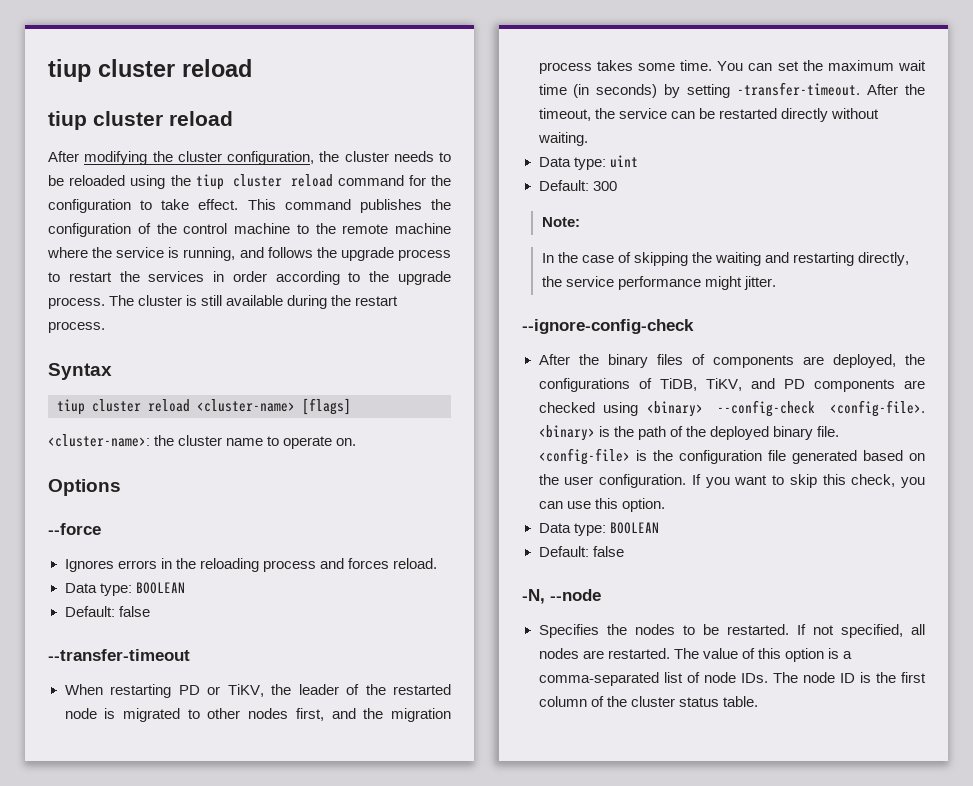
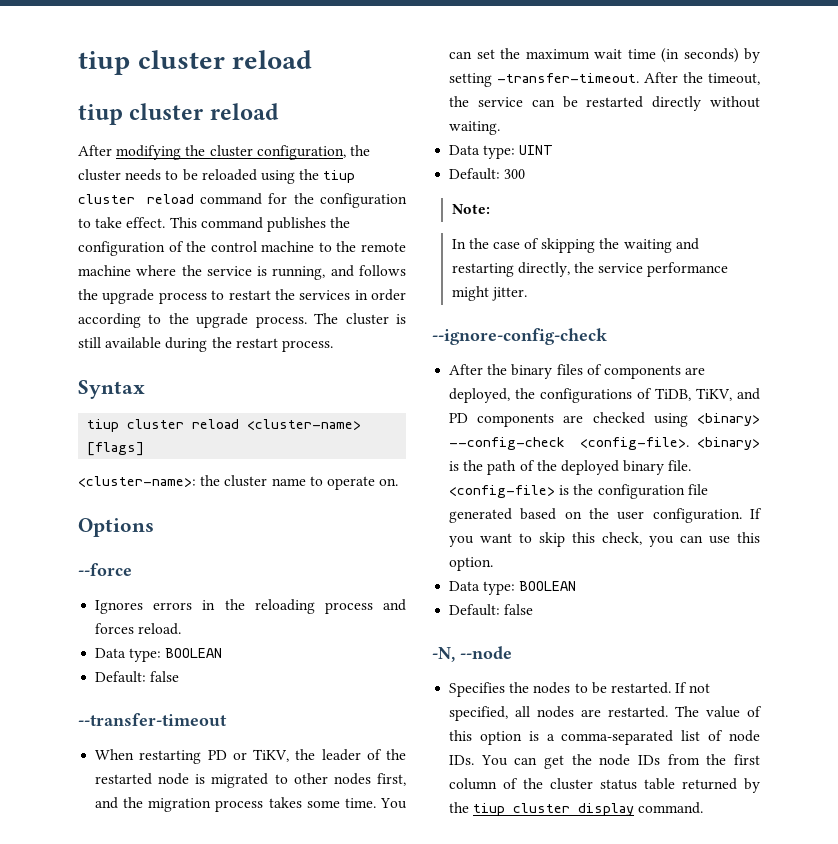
- Data type: uint
+ Data type: UINT
- The value of this option is a comma-separated list of node IDs. The node ID is the first column of the cluster status table.
+ The value of this option is a comma-separated list of node IDs. You can get the node IDs from the first column of the cluster status table returned by the tiup cluster display command.

